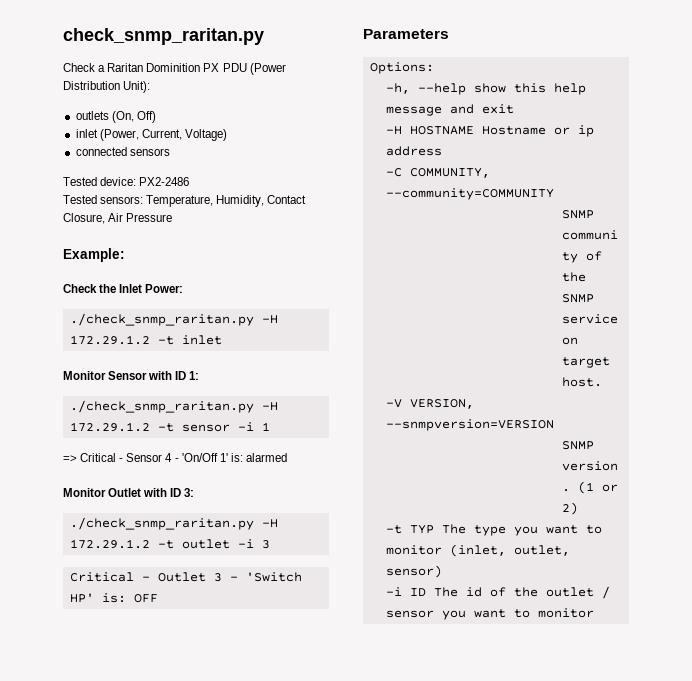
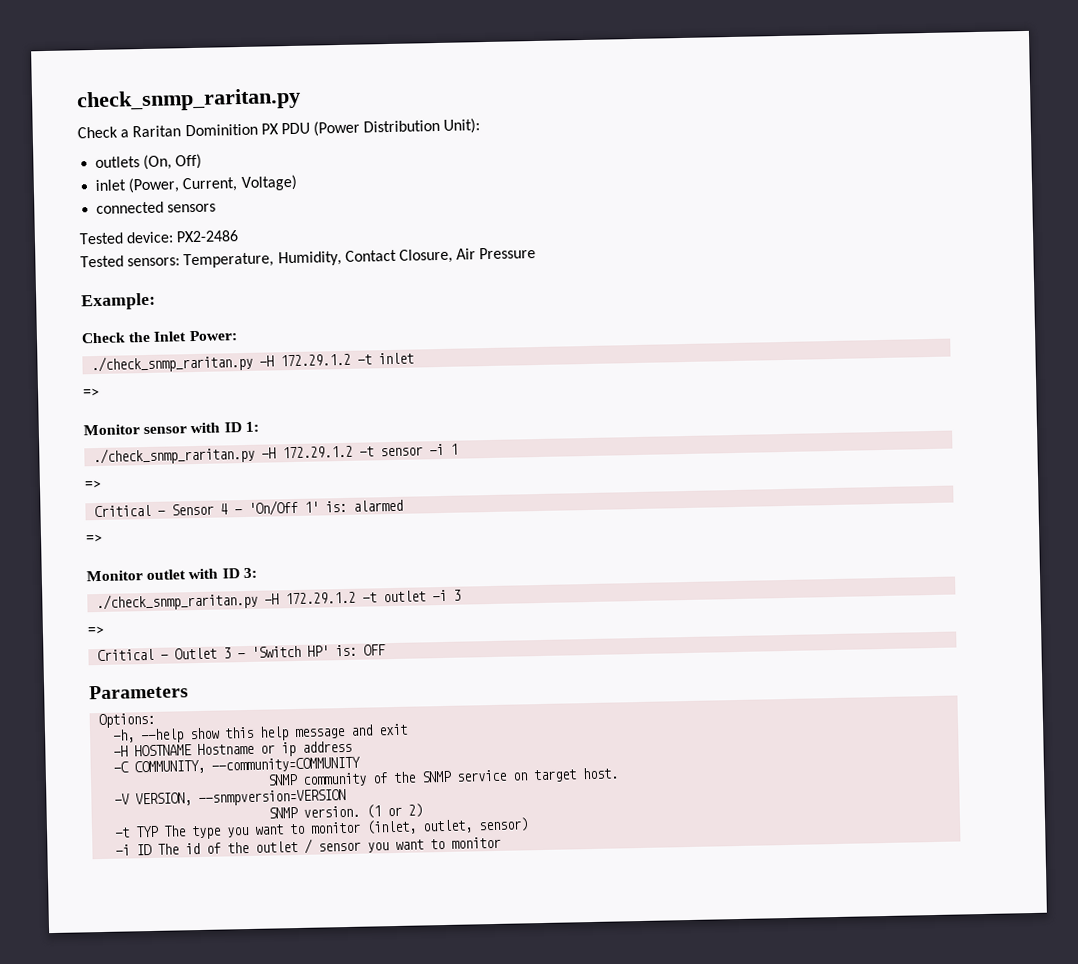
  ./check_snmp_raritan.py -H 172.29.1.2 -t inlet
- Monitor Sensor with ID 1:
+ =>
+ Monitor sensor with ID 1:
  ./check_snmp_raritan.py -H 172.29.1.2 -t sensor -i 1
- => Critical - Sensor 4 - 'On/Off 1' is: alarmed
- Monitor Outlet with ID 3:
+ =>
+ Critical - Sensor 4 - 'On/Off 1' is: alarmed
+ =>
+ Monitor outlet with ID 3:
  ./check_snmp_raritan.py -H 172.29.1.2 -t outlet -i 3
+ =>

